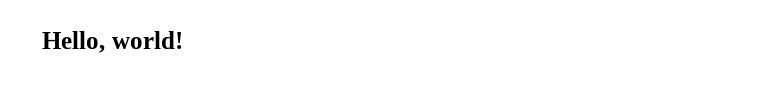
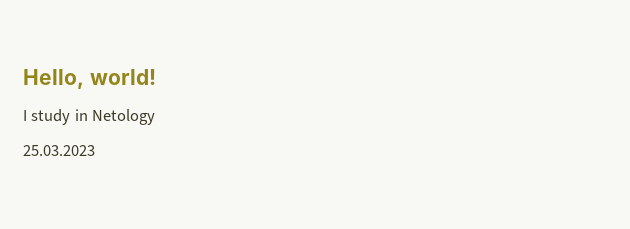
+ I study in Netology
+ 25.03.2023

